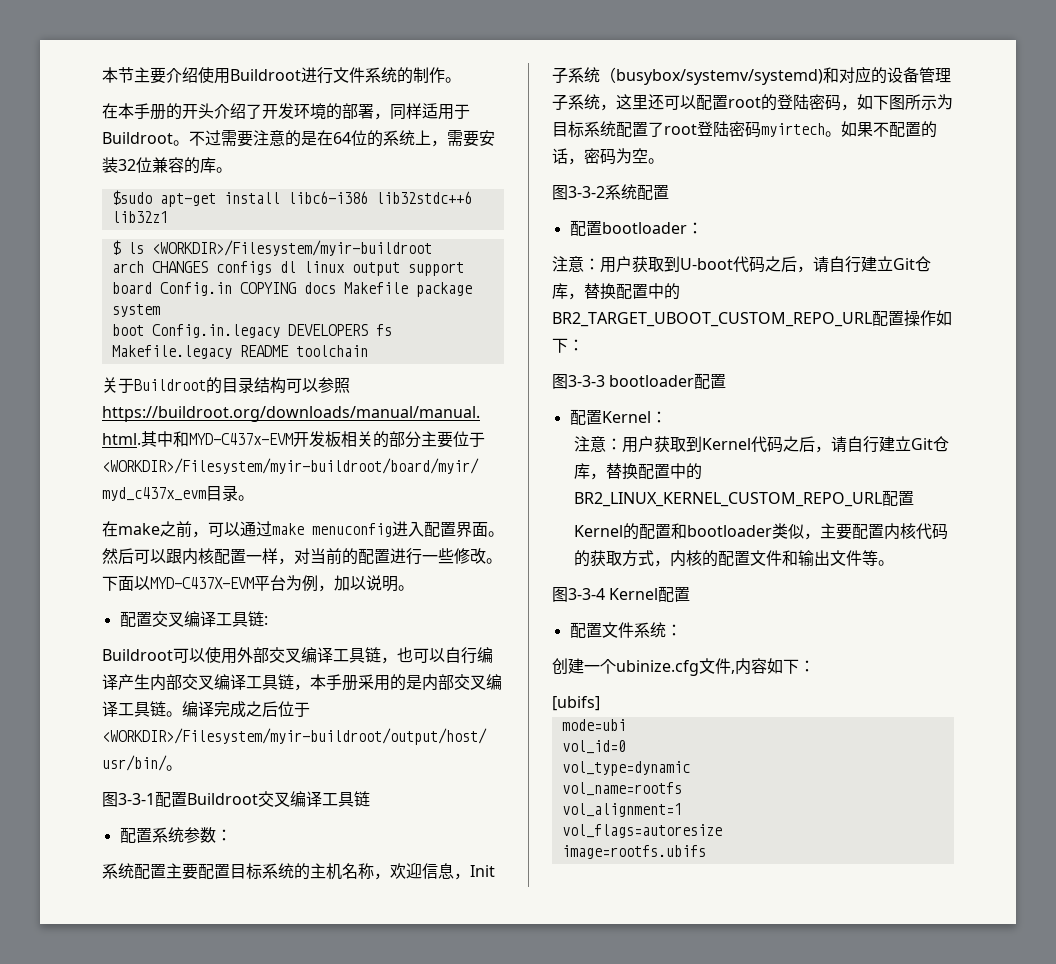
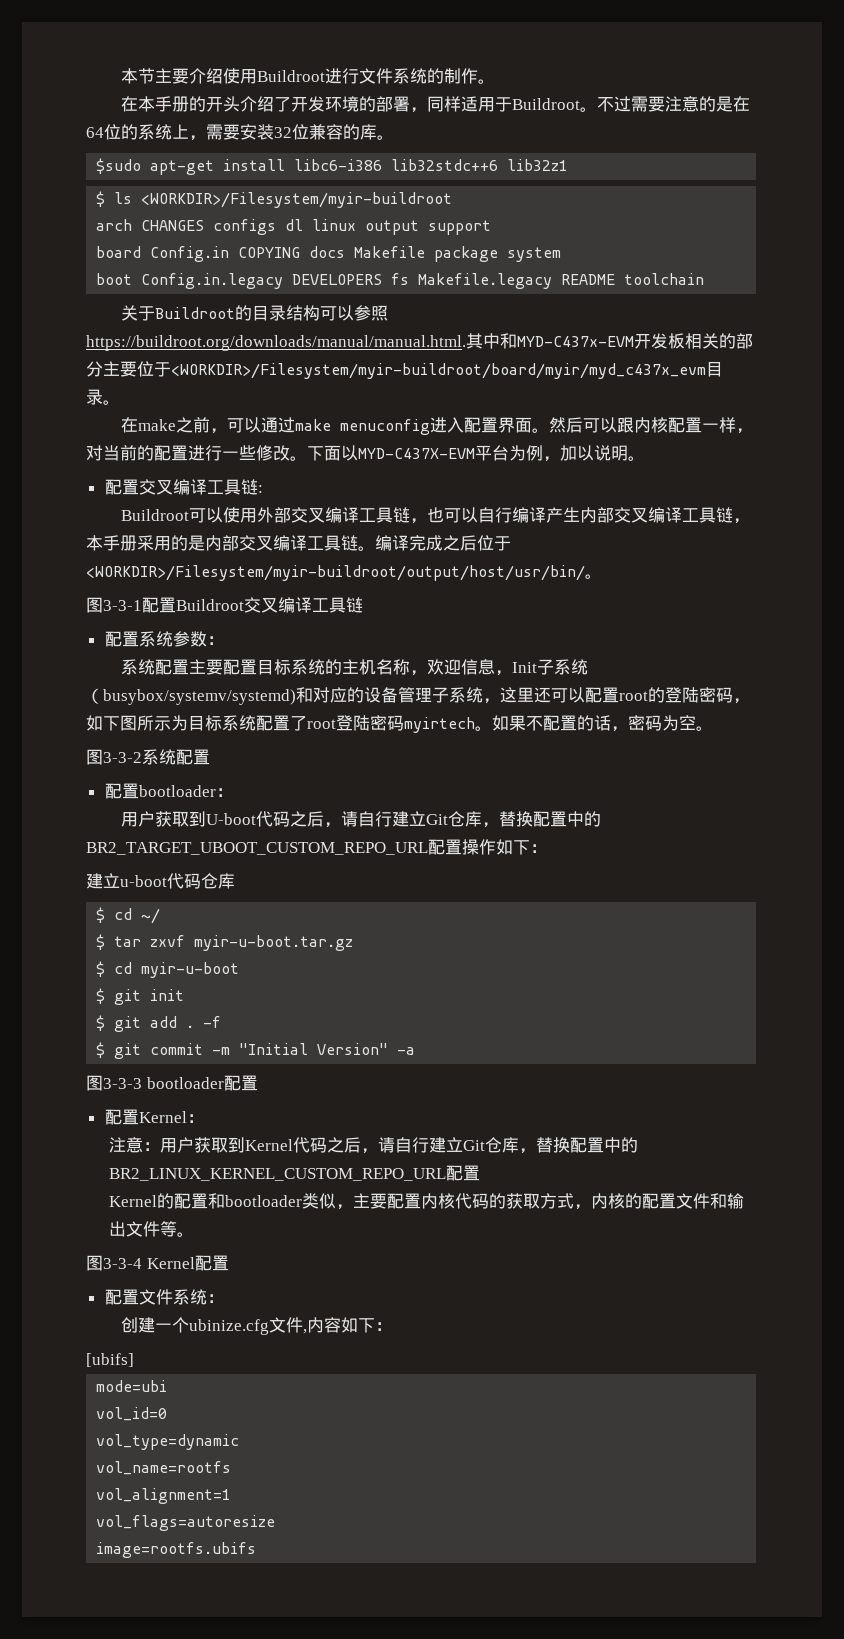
- 注意：用户获取到U-boot代码之后，请自行建立Git仓库，替换配置中的BR2_TARGET_UBOOT_CUSTOM_REPO_URL配置操作如下：
+ 用户获取到U-boot代码之后，请自行建立Git仓库，替换配置中的BR2_TARGET_UBOOT_CUSTOM_REPO_URL配置操作如下：
+ 建立u-boot代码仓库
+ $ cd ~/
+ $ tar zxvf myir-u-boot.tar.gz
+ $ cd myir-u-boot
+ $ git init
+ $ git add . -f
+ $ git commit -m "Initial Version" -a

